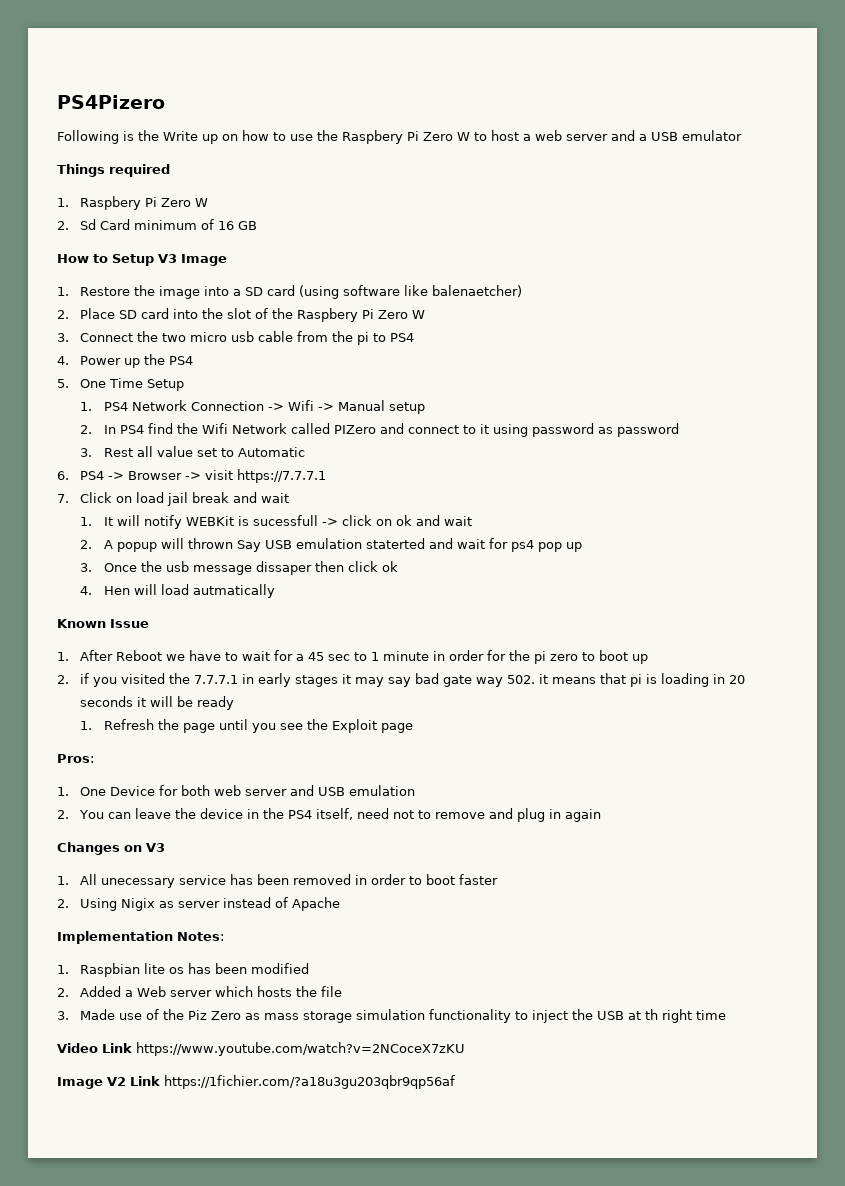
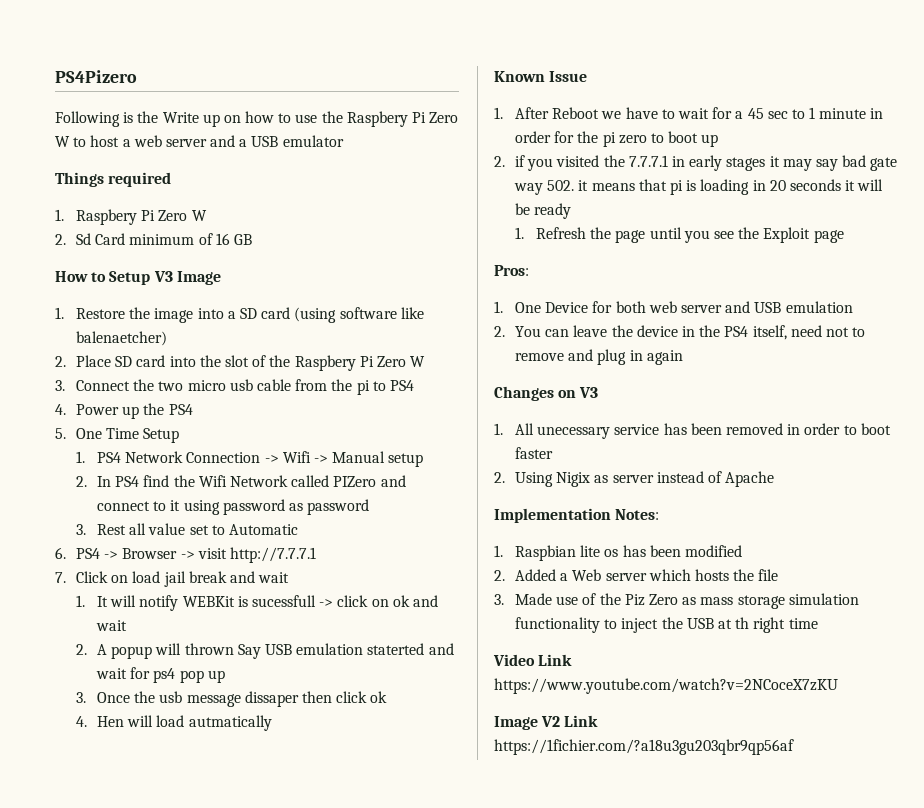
- 6. PS4 -> Browser -> visit https://7.7.7.1
+ 6. PS4 -> Browser -> visit http://7.7.7.1

